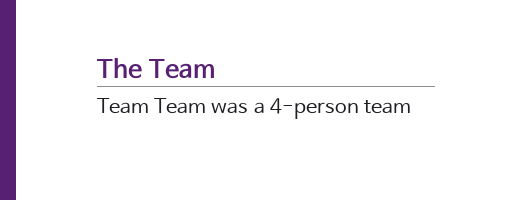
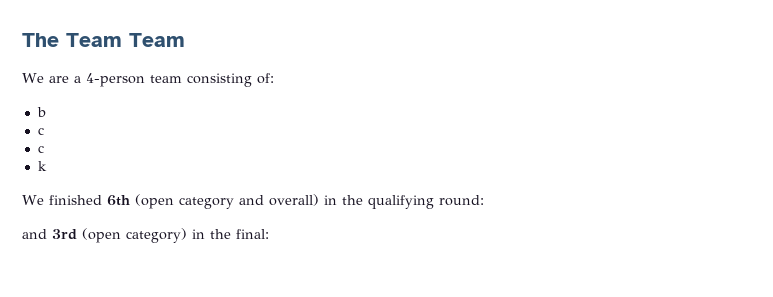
- The Team
- Team Team was a 4-person team
+ The Team Team
+ We are a 4-person team consisting of:
+ b
+ c
+ c
+ k
+ We finished 6th (open category and overall) in the qualifying round:
+ and 3rd (open category) in the final:

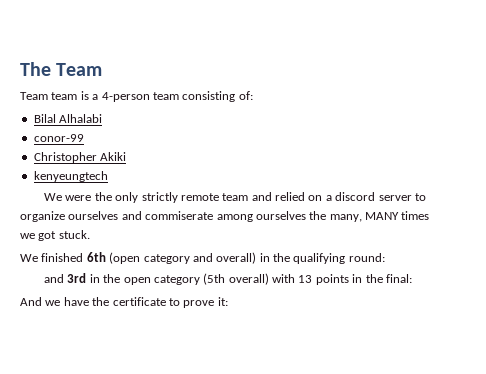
- The Team Team
- We are a 4-person team consisting of:
+ The Team
+ Team team is a 4-person team consisting of:
- b
- c
- c
- k
+ Bilal Alhalabi
+ conor-99
+ Christopher Akiki
+ kenyeungtech
+ We were the only strictly remote team and relied on a discord server to organize ourselves and commiserate among ourselves the many, MANY times we got stuck.
- and 3rd (open category) in the final:
+ and 3rd in the open category (5th overall) with 13 points in the final:
+ And we have the certificate to prove it:

